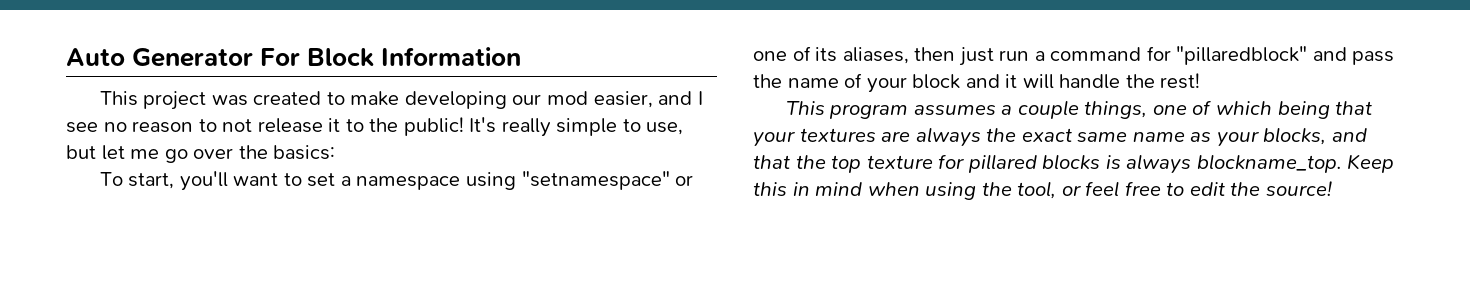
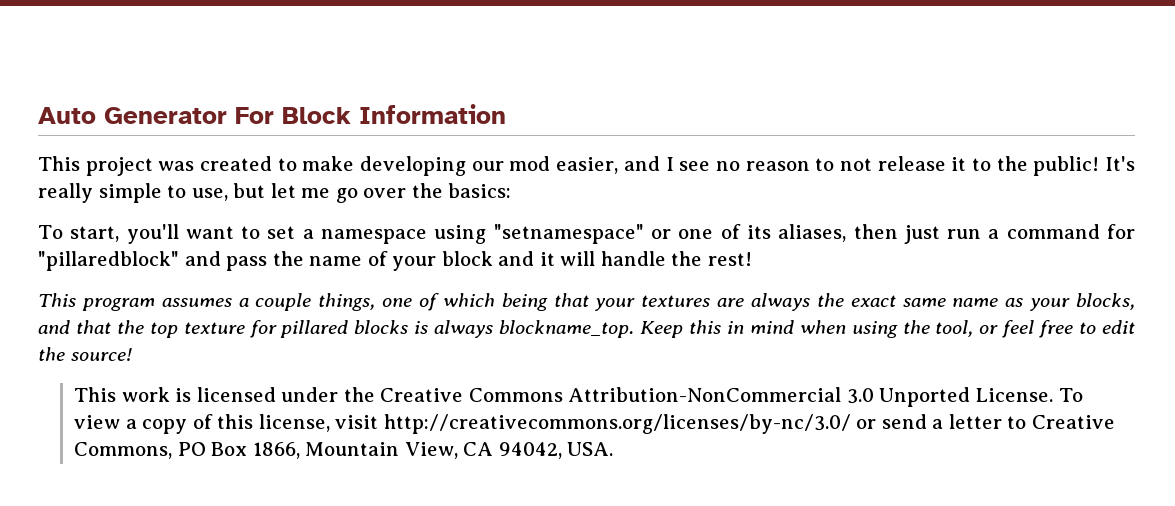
+ This work is licensed under the Creative Commons Attribution-NonCommercial 3.0 Unported License. To view a copy of this license, visit http://creativecommons.org/licenses/by-nc/3.0/ or send a letter to Creative Commons, PO Box 1866, Mountain View, CA 94042, USA.

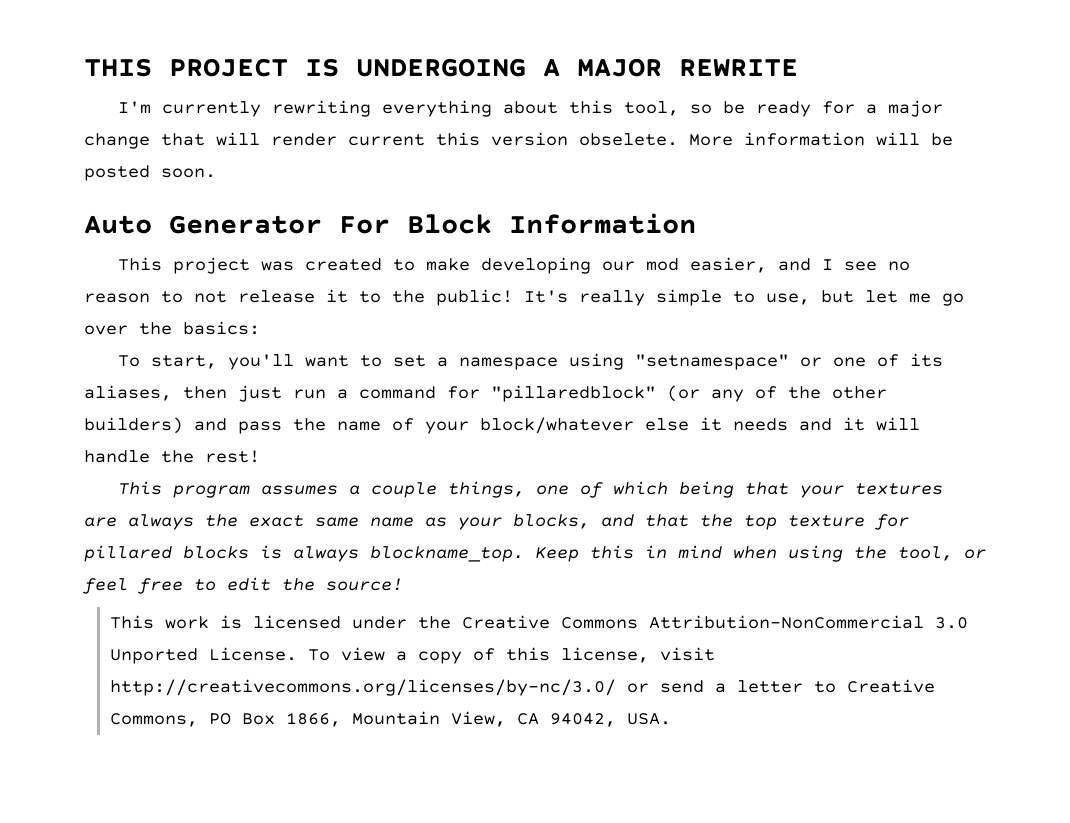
+ THIS PROJECT IS UNDERGOING A MAJOR REWRITE
+ I'm currently rewriting everything about this tool, so be ready for a major change that will render current this version obselete. More information will be posted soon.
- To start, you'll want to set a namespace using "setnamespace" or one of its aliases, then just run a command for "pillaredblock" and pass the name of your block and it will handle the rest!
+ To start, you'll want to set a namespace using "setnamespace" or one of its aliases, then just run a command for "pillaredblock" (or any of the other builders) and pass the name of your block/whatever else it needs and it will handle the rest!

